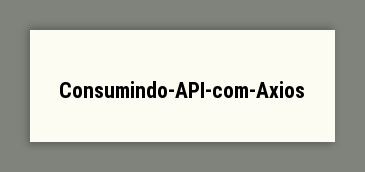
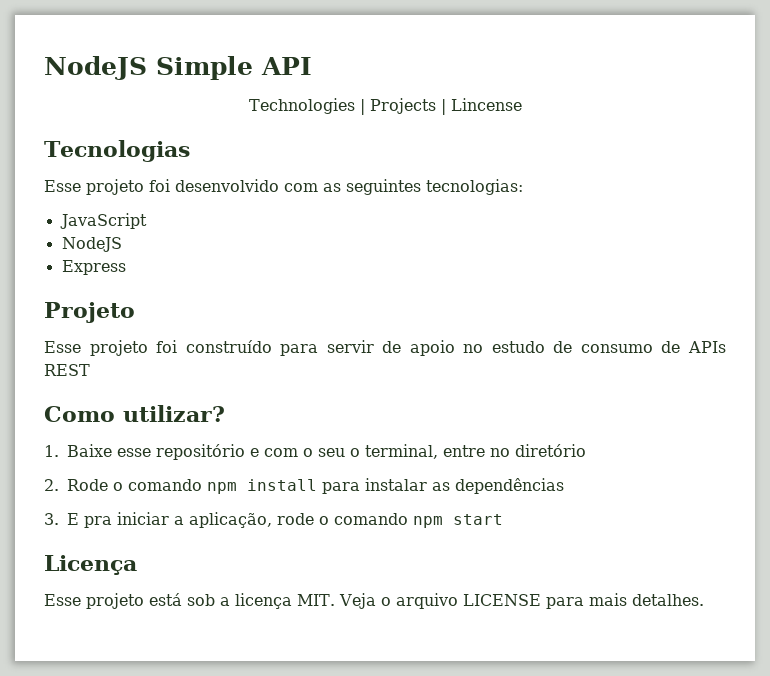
- Consumindo-API-com-Axios
+ NodeJS Simple API
+ Technologies | Projects | Lincense
+ Tecnologias
+ Esse projeto foi desenvolvido com as seguintes tecnologias:
+ JavaScript
+ NodeJS
+ Express
+ Projeto
+ Esse projeto foi construído para servir de apoio no estudo de consumo de APIs REST
+ Como utilizar?
+ 1. Baixe esse repositório e com o seu o terminal, entre no diretório
+ 2. Rode o comando npm install para instalar as dependências
+ 3. E pra iniciar a aplicação, rode o comando npm start
+ Licença
+ Esse projeto está sob a licença MIT. Veja o arquivo LICENSE para mais detalhes.

